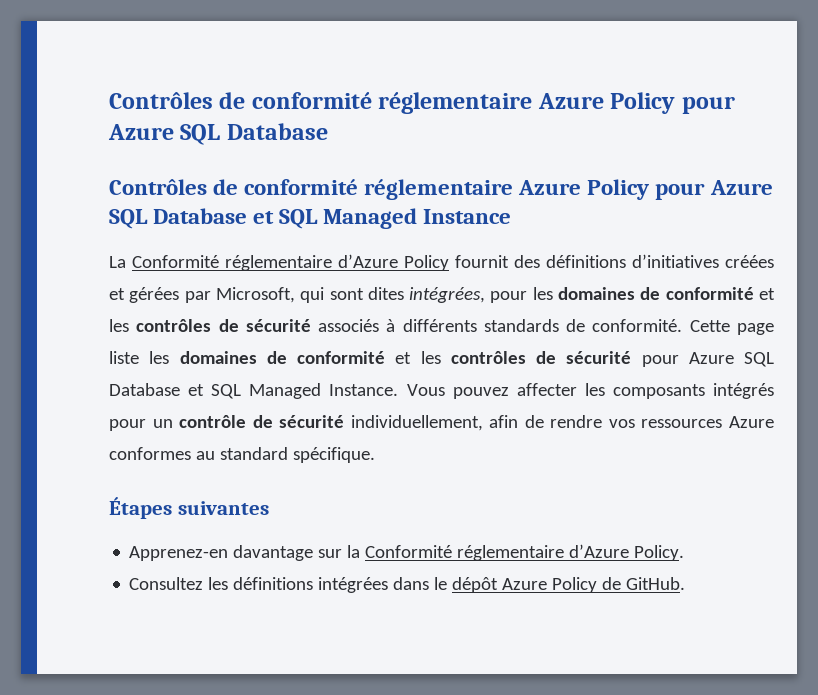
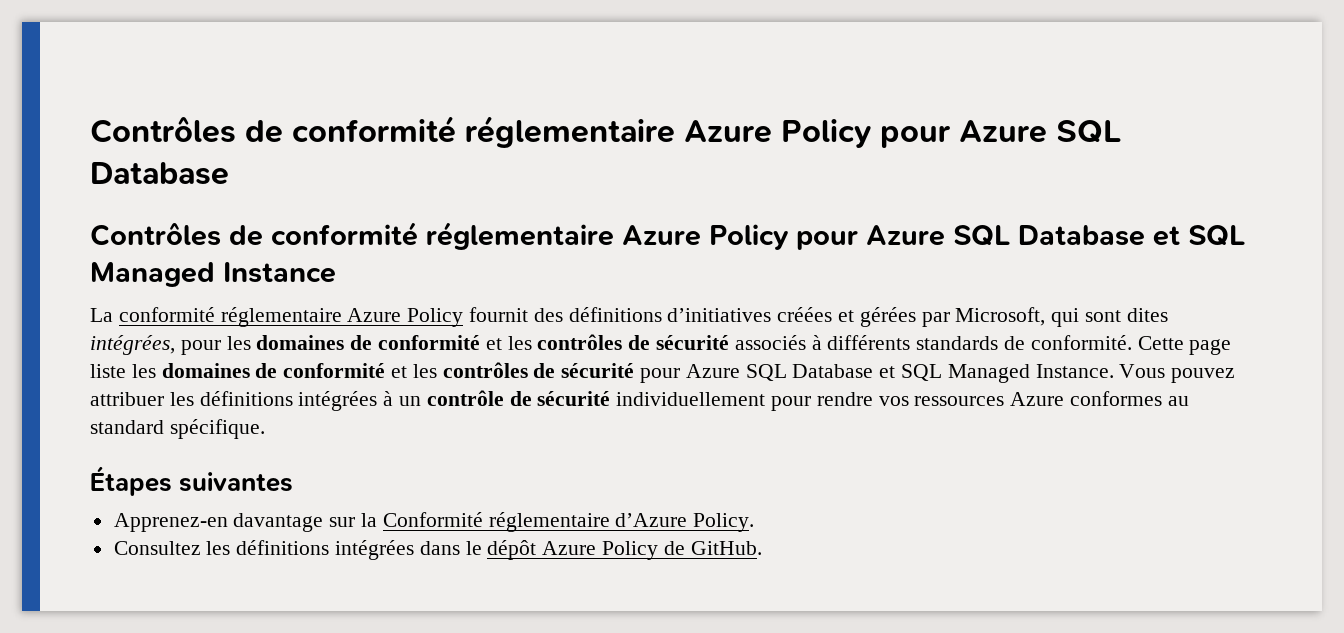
- La Conformité réglementaire d’Azure Policy fournit des définitions d’initiatives créées et gérées par Microsoft, qui sont dites intégrées, pour les domaines de conformité et les contrôles de sécurité associés à différents standards de conformité.
+ La conformité réglementaire Azure Policy fournit des définitions d’initiatives créées et gérées par Microsoft, qui sont dites intégrées, pour les domaines de conformité et les contrôles de sécurité associés à différents standards de conformité.
- Vous pouvez affecter les composants intégrés pour un contrôle de sécurité individuellement, afin de rendre vos ressources Azure conformes au standard spécifique.
+ Vous pouvez attribuer les définitions intégrées à un contrôle de sécurité individuellement pour rendre vos ressources Azure conformes au standard spécifique.

